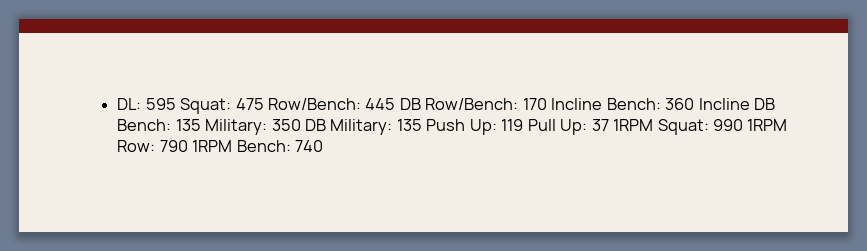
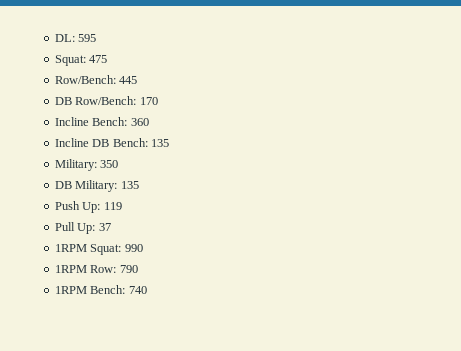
- DL: 595 Squat: 475 Row/Bench: 445 DB Row/Bench: 170 Incline Bench: 360 Incline DB Bench: 135 Military: 350 DB Military: 135 Push Up: 119 Pull Up: 37 1RPM Squat: 990 1RPM Row: 790 1RPM Bench: 740
+ DL: 595
+ Squat: 475
+ Row/Bench: 445
+ DB Row/Bench: 170
+ Incline Bench: 360
+ Incline DB Bench: 135
+ Military: 350
+ DB Military: 135
+ Push Up: 119
+ Pull Up: 37
+ 1RPM Squat: 990
+ 1RPM Row: 790
+ 1RPM Bench: 740

